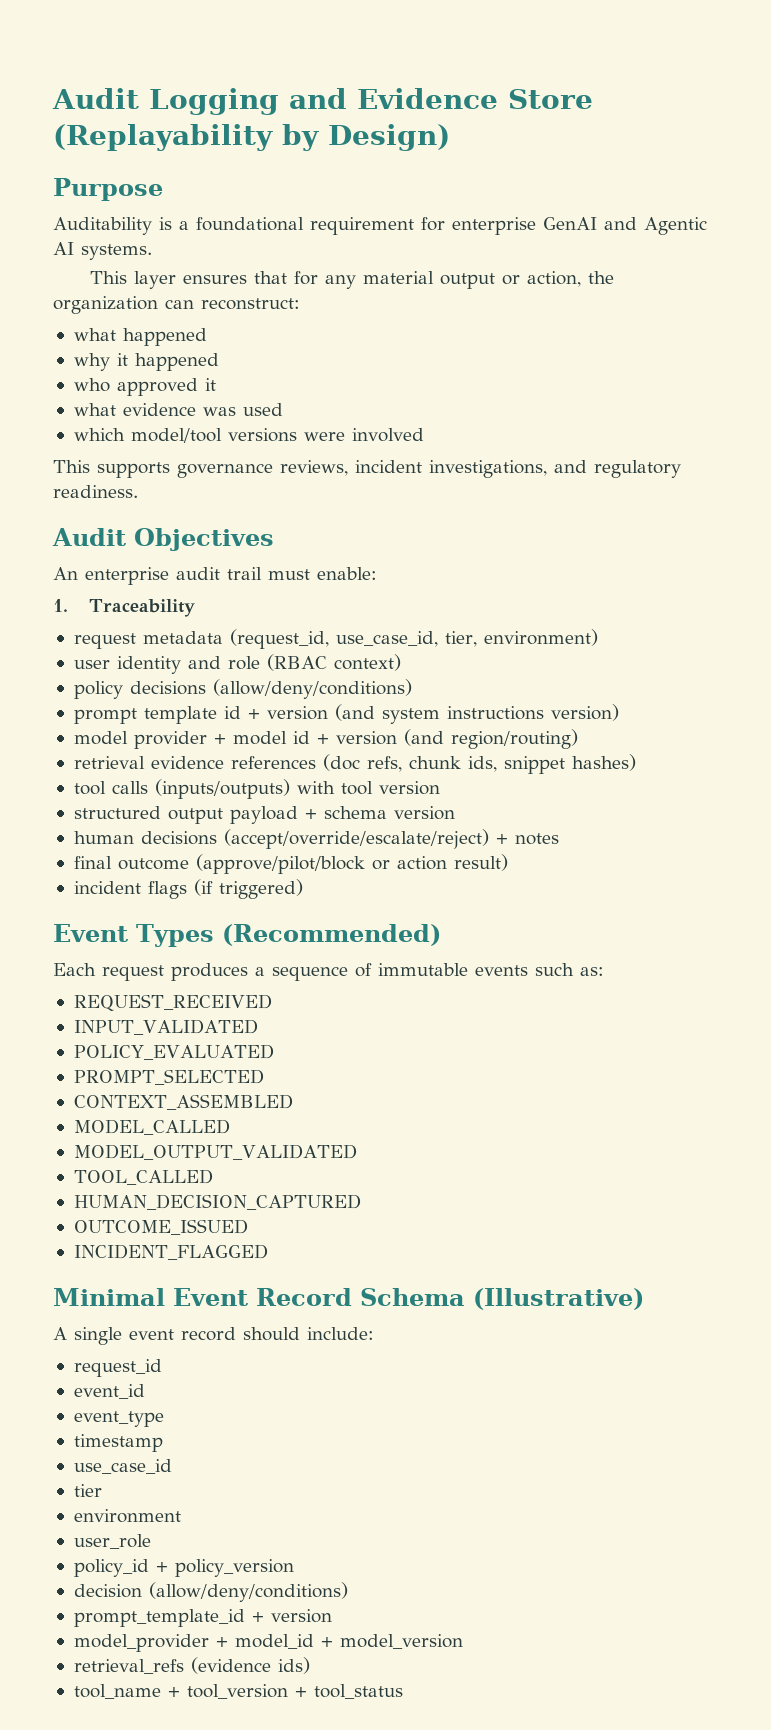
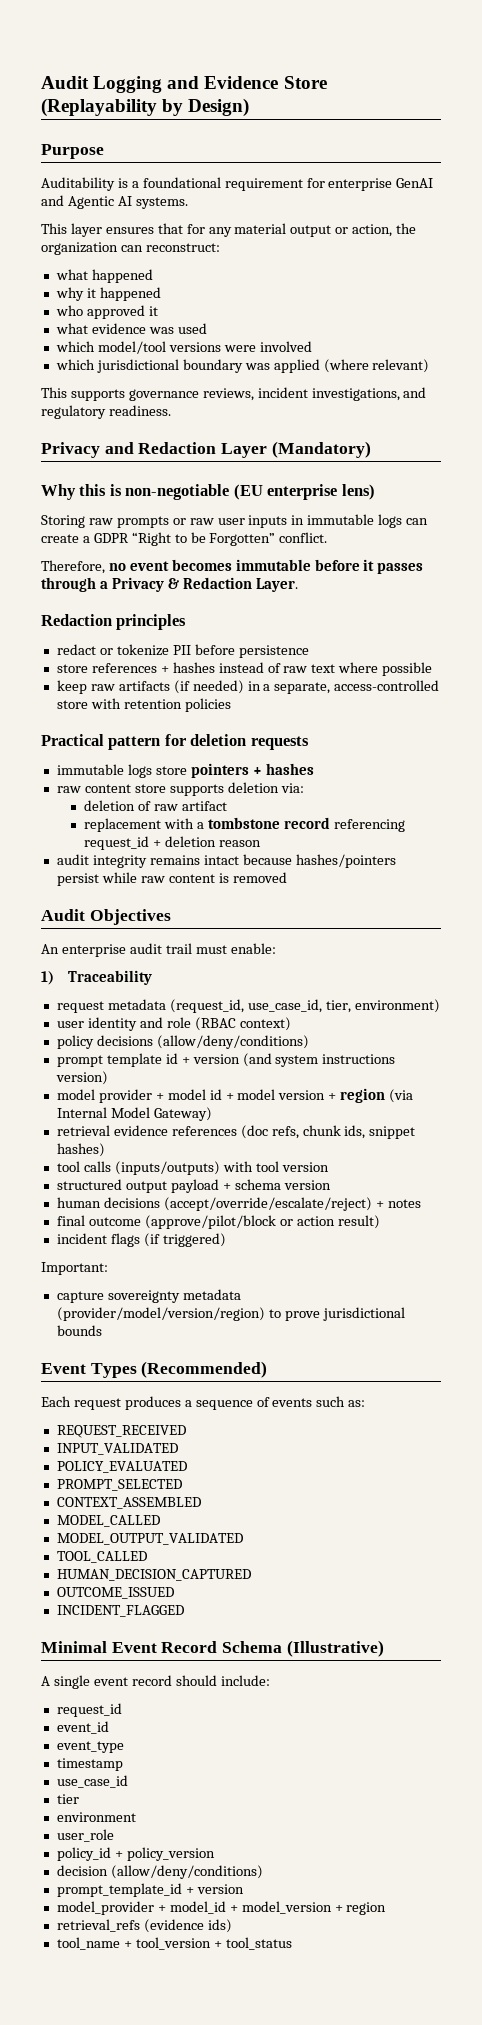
+ which jurisdictional boundary was applied (where relevant)
+ Privacy and Redaction Layer (Mandatory)
+ Why this is non-negotiable (EU enterprise lens)
+ Storing raw prompts or raw user inputs in immutable logs can create a GDPR “Right to be Forgotten” conflict.
+ Therefore, no event becomes immutable before it passes through a Privacy & Redaction Layer.
+ Redaction principles
+ redact or tokenize PII before persistence
+ store references + hashes instead of raw text where possible
+ keep raw artifacts (if needed) in a separate, access-controlled store with retention policies
+ Practical pattern for deletion requests
+ immutable logs store pointers + hashes
+ raw content store supports deletion via:
+ deletion of raw artifact
+ replacement with a tombstone record referencing request_id + deletion reason
+ audit integrity remains intact because hashes/pointers persist while raw content is removed
- 1. Traceability
+ 1) Traceability
- model provider + model id + version (and region/routing)
+ model provider + model id + model version + region (via Internal Model Gateway)
+ Important:
+ capture sovereignty metadata (provider/model/version/region) to prove jurisdictional bounds
- Each request produces a sequence of immutable events such as:
+ Each request produces a sequence of events such as:
- model_provider + model_id + model_version
+ model_provider + model_id + model_version + region

